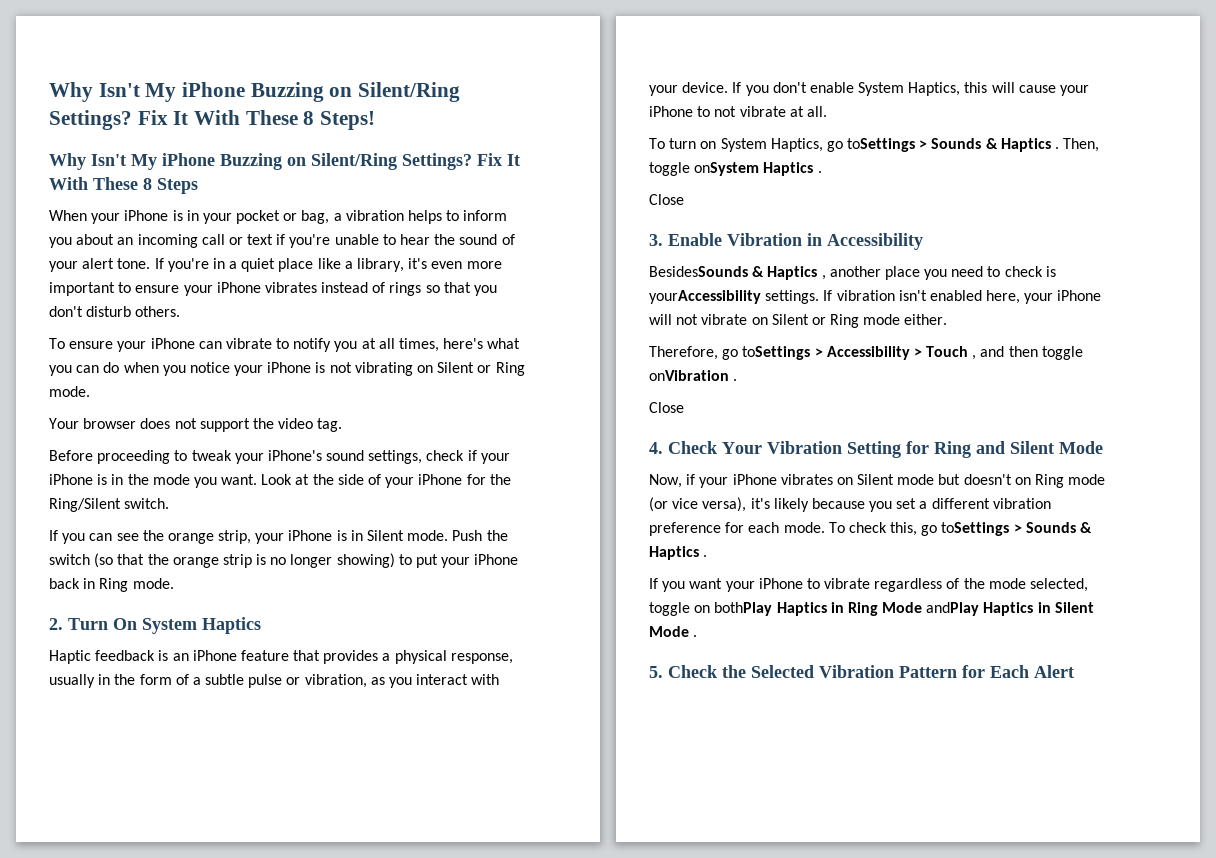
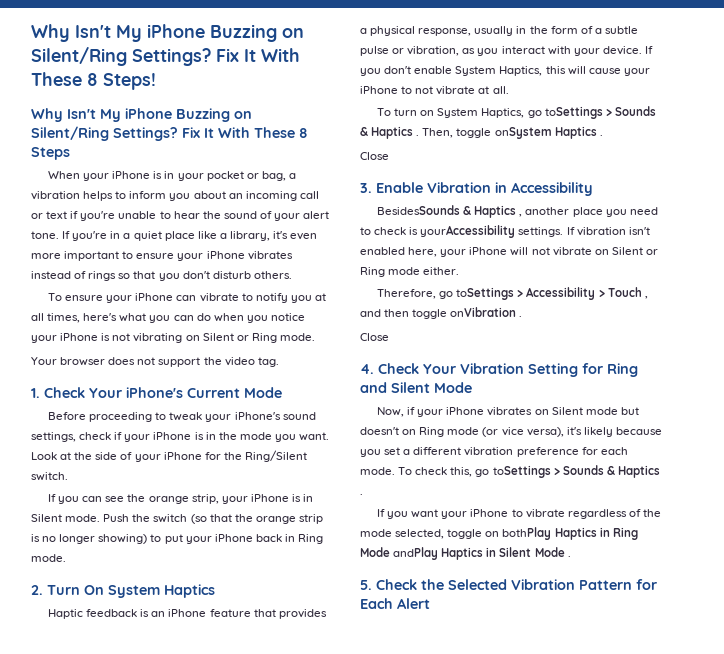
+ 1. Check Your iPhone's Current Mode

